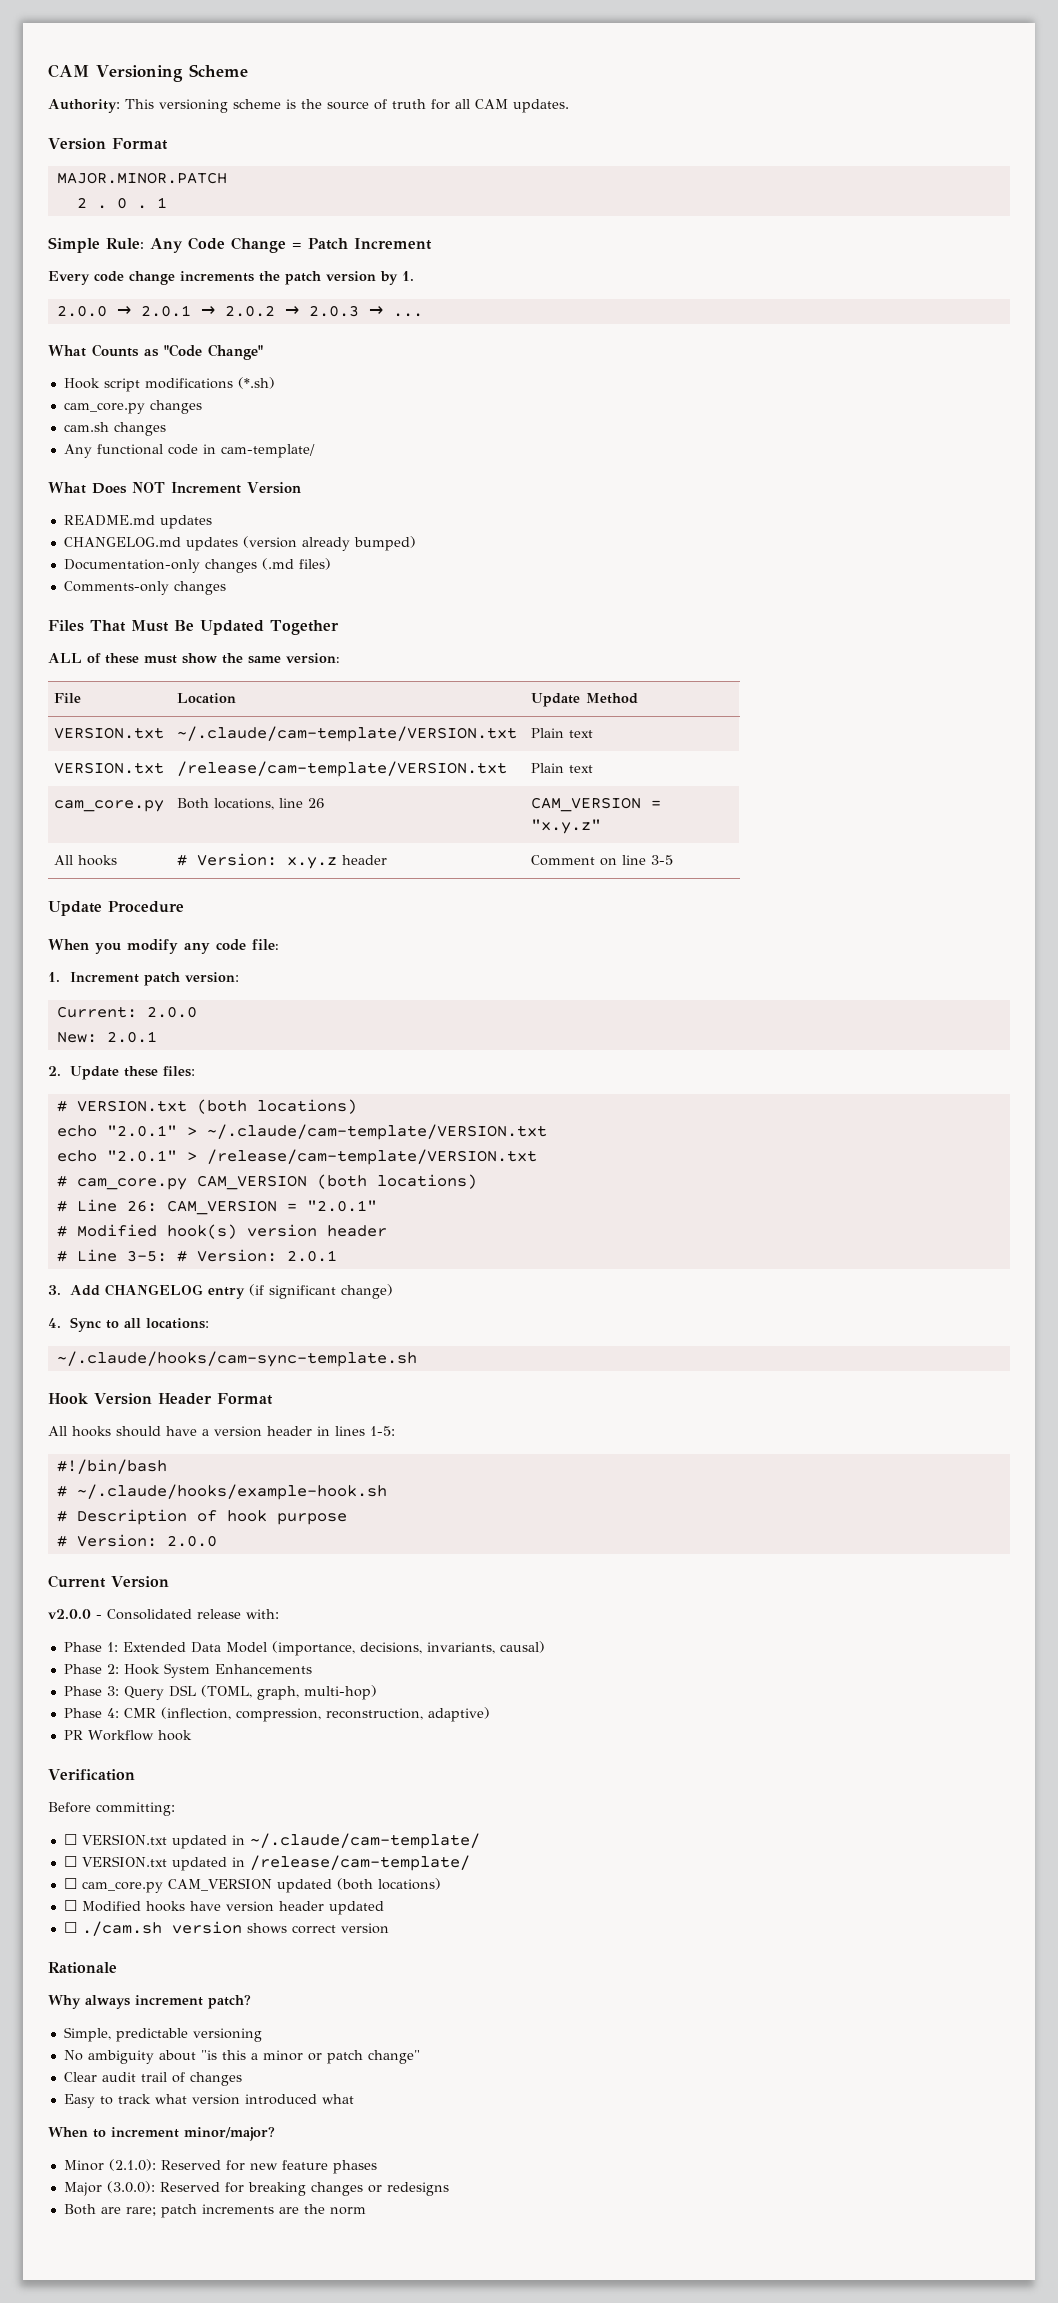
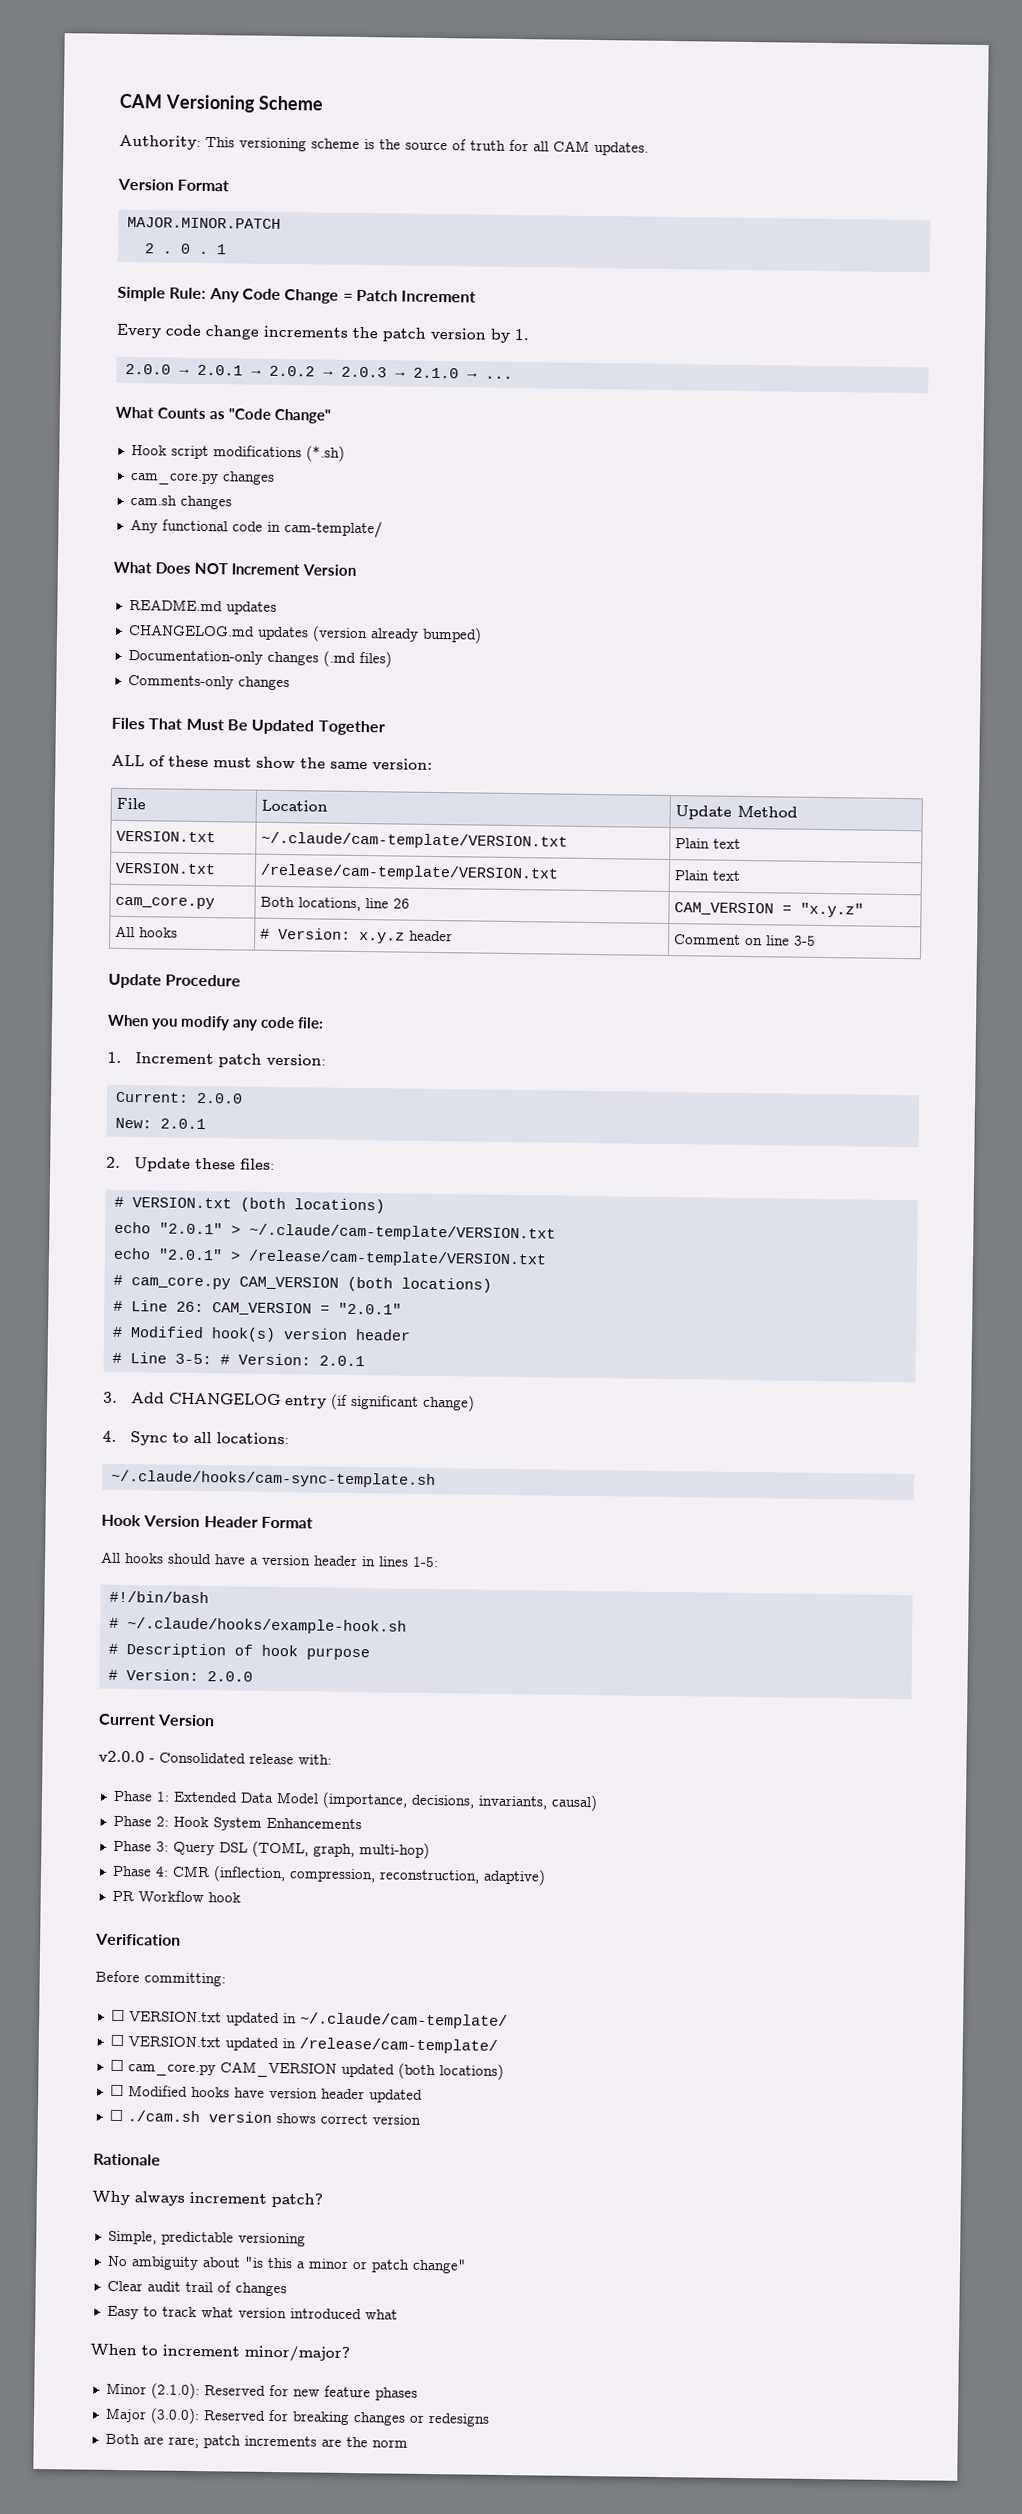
- 2.0.0 → 2.0.1 → 2.0.2 → 2.0.3 → ...
+ 2.0.0 → 2.0.1 → 2.0.2 → 2.0.3 → 2.1.0 → ...

